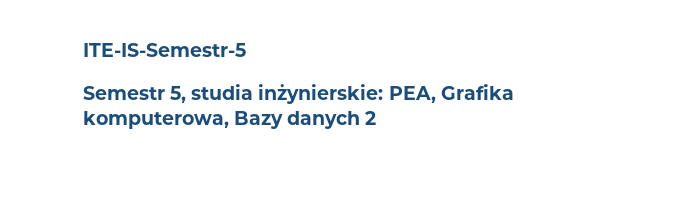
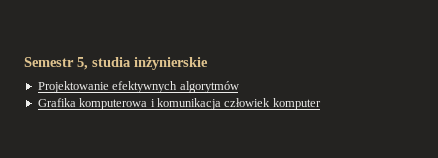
- ITE-IS-Semestr-5
- Semestr 5, studia inżynierskie: PEA, Grafika komputerowa, Bazy danych 2
+ Semestr 5, studia inżynierskie
+ Projektowanie efektywnych algorytmów
+ Grafika komputerowa i komunikacja człowiek komputer

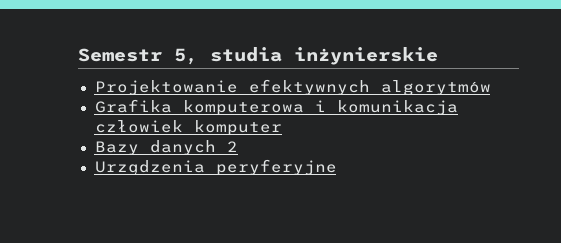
+ Bazy danych 2
+ Urządzenia peryferyjne

